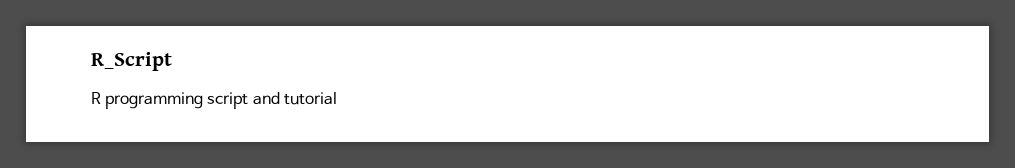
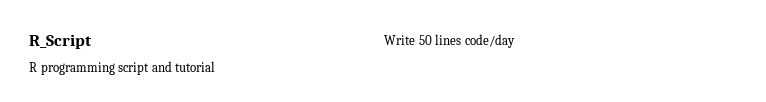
+ Write 50 lines code/day

